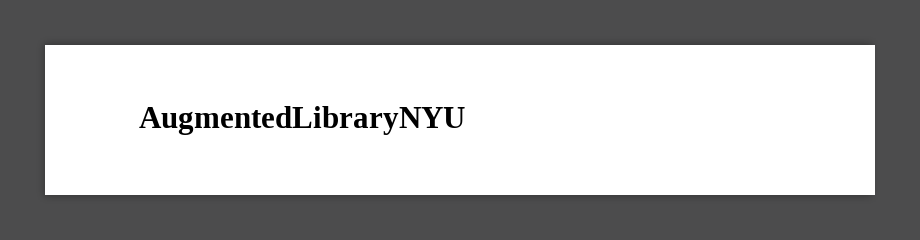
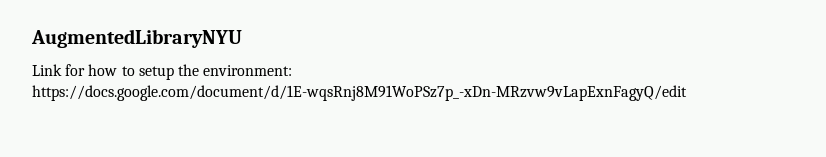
+ Link for how to setup the environment: https://docs.google.com/document/d/1E-wqsRnj8M91WoPSz7p_-xDn-MRzvw9vLapExnFagyQ/edit

